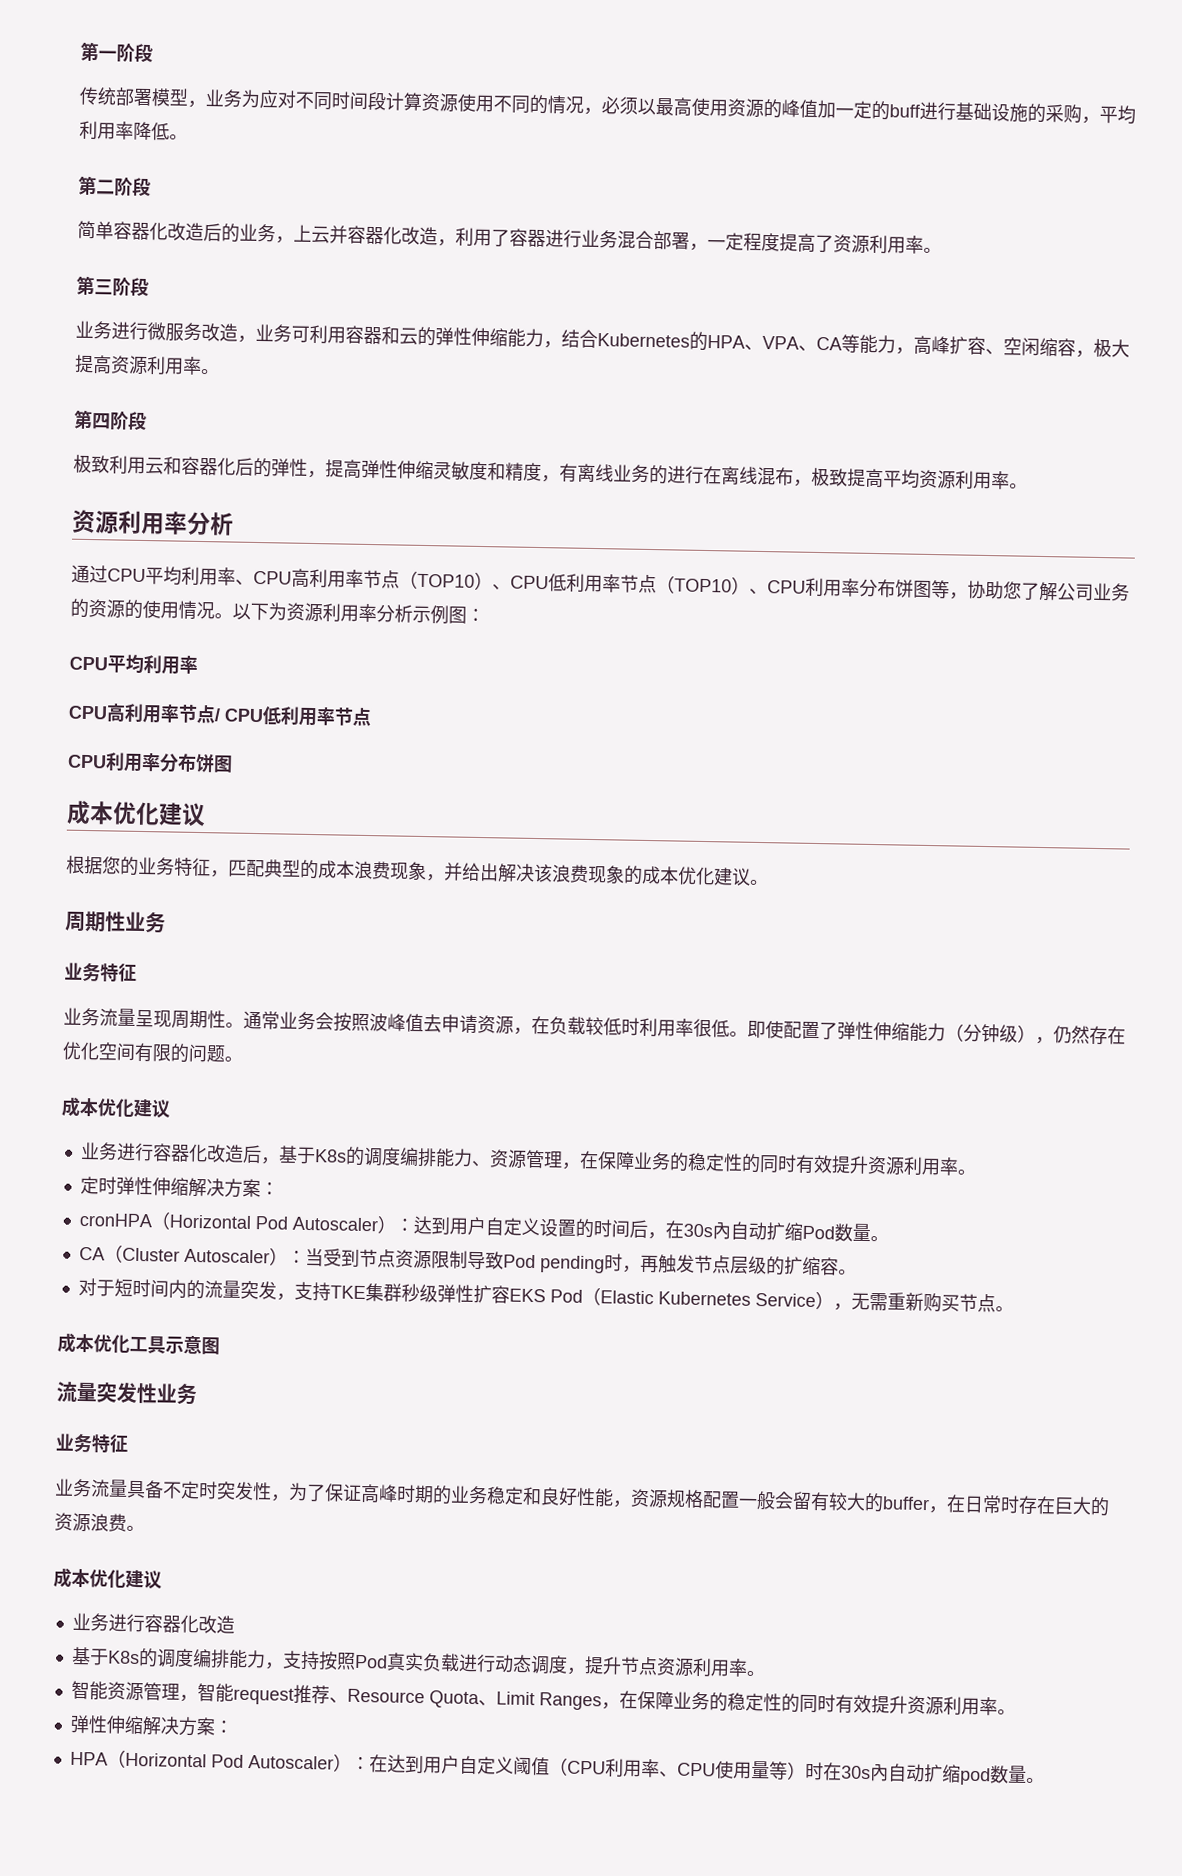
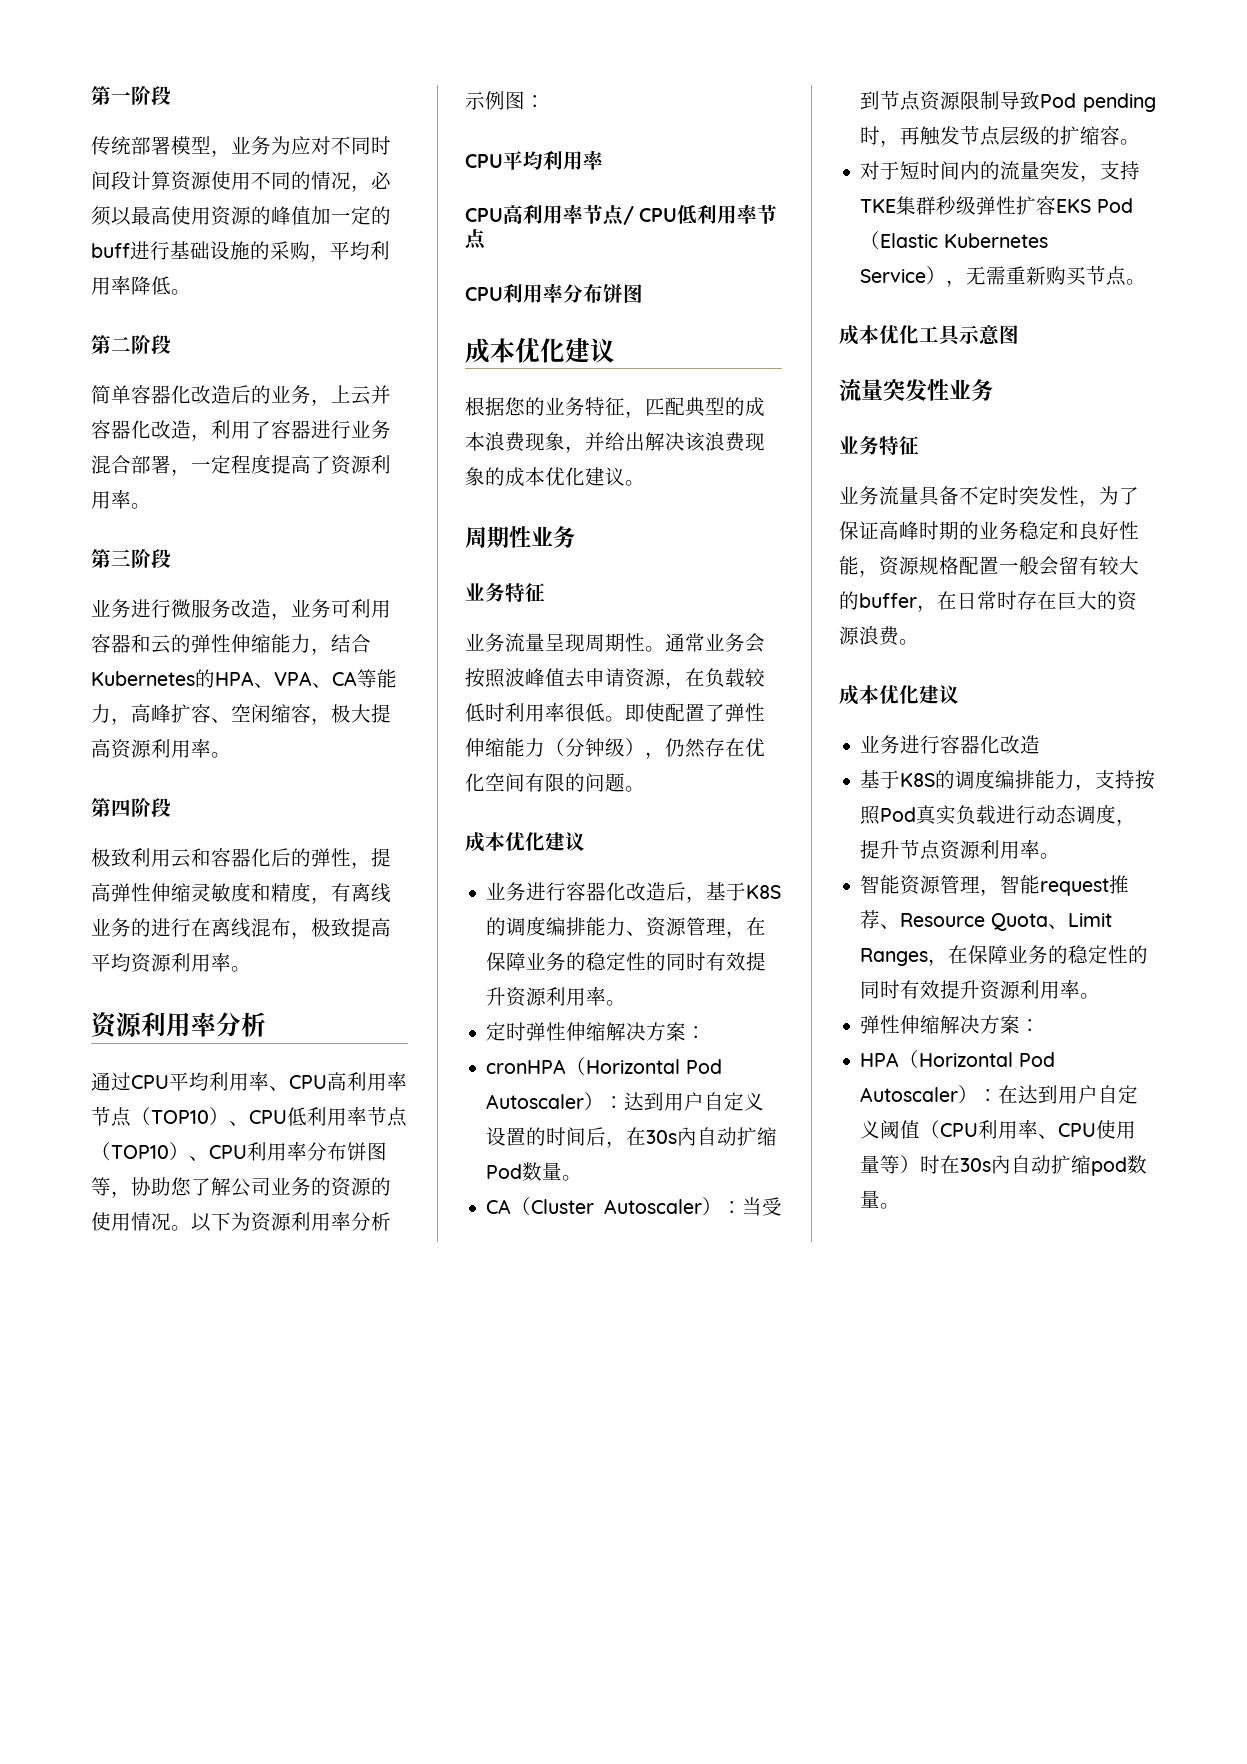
- 业务进行容器化改造后，基于K8s的调度编排能力、资源管理，在保障业务的稳定性的同时有效提升资源利用率。
+ 业务进行容器化改造后，基于K8S的调度编排能力、资源管理，在保障业务的稳定性的同时有效提升资源利用率。
- 基于K8s的调度编排能力，支持按照Pod真实负载进行动态调度，提升节点资源利用率。
+ 基于K8S的调度编排能力，支持按照Pod真实负载进行动态调度，提升节点资源利用率。

